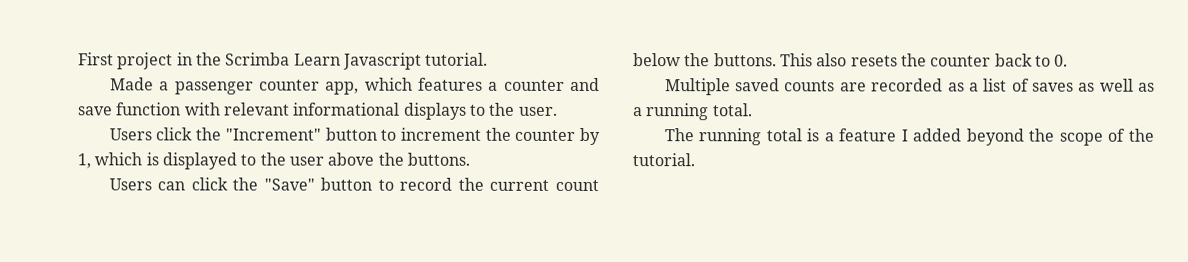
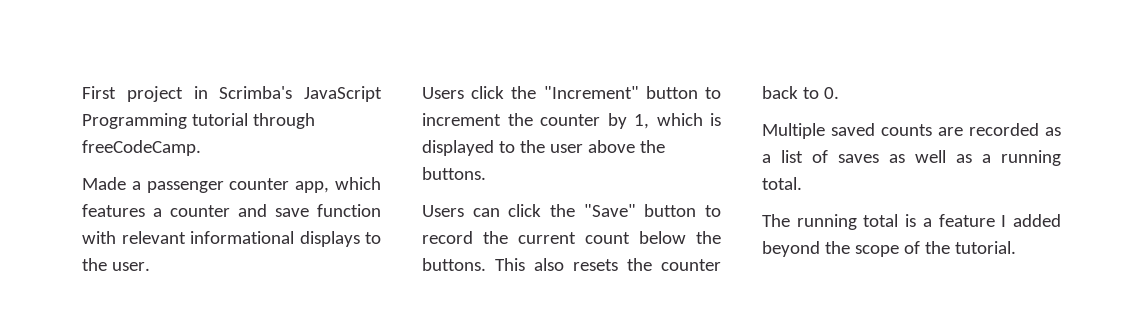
- First project in the Scrimba Learn Javascript tutorial.
+ First project in Scrimba's JavaScript Programming tutorial through freeCodeCamp.

